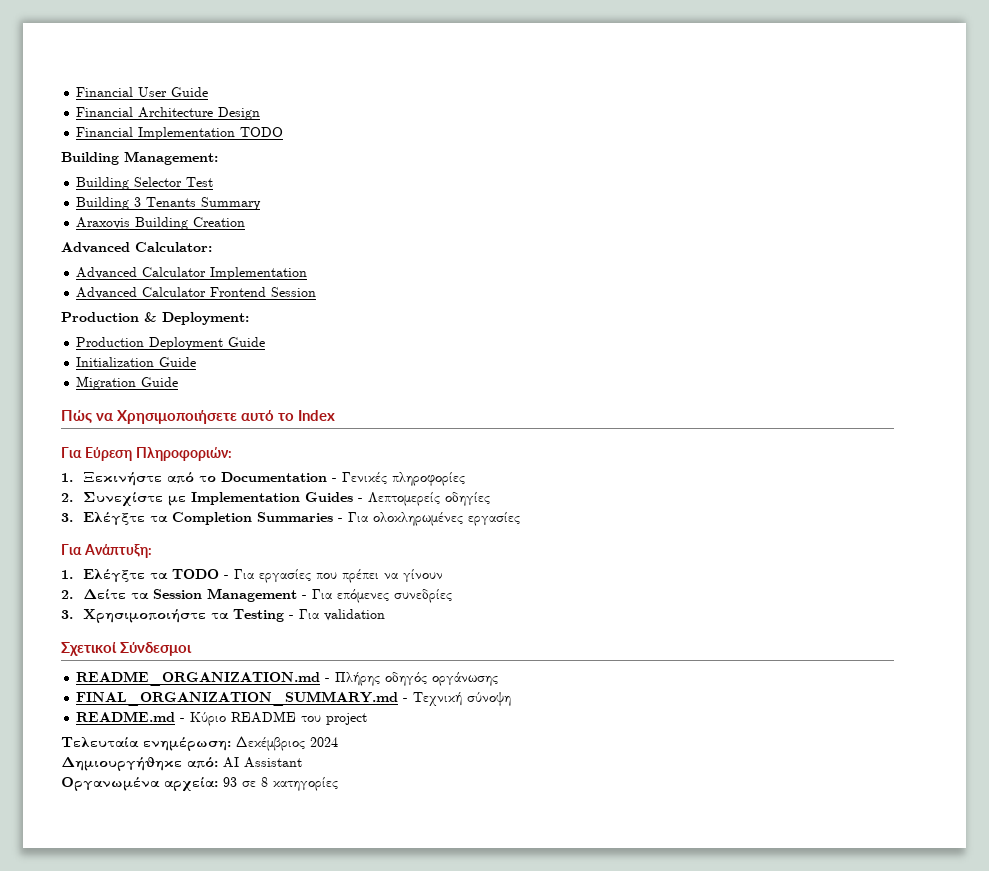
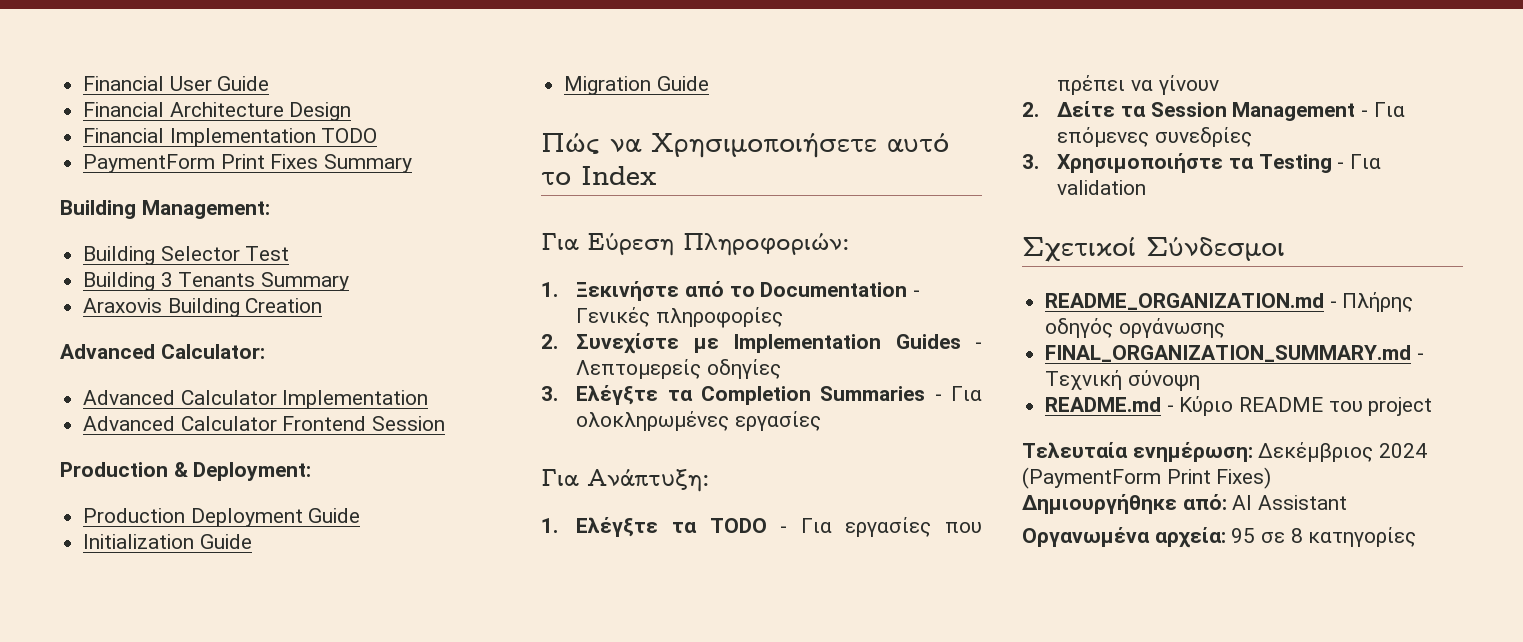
+ PaymentForm Print Fixes Summary
- Τελευταία ενημέρωση: Δεκέμβριος 2024
+ Τελευταία ενημέρωση: Δεκέμβριος 2024 (PaymentForm Print Fixes)
- Οργανωμένα αρχεία: 93 σε 8 κατηγορίες
+ Οργανωμένα αρχεία: 95 σε 8 κατηγορίες

